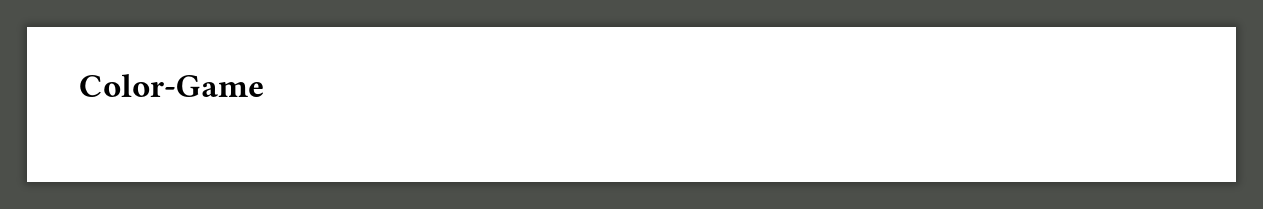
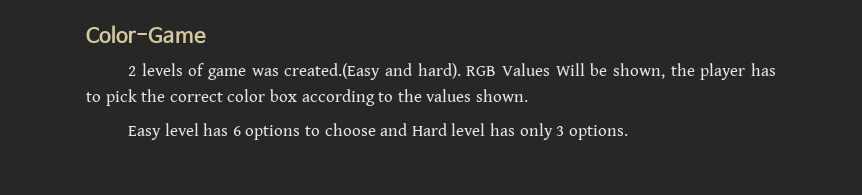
+ 2 levels of game was created.(Easy and hard). RGB Values Will be shown, the player has to pick the correct color box according to the values shown.
+ Easy level has 6 options to choose and Hard level has only 3 options.

